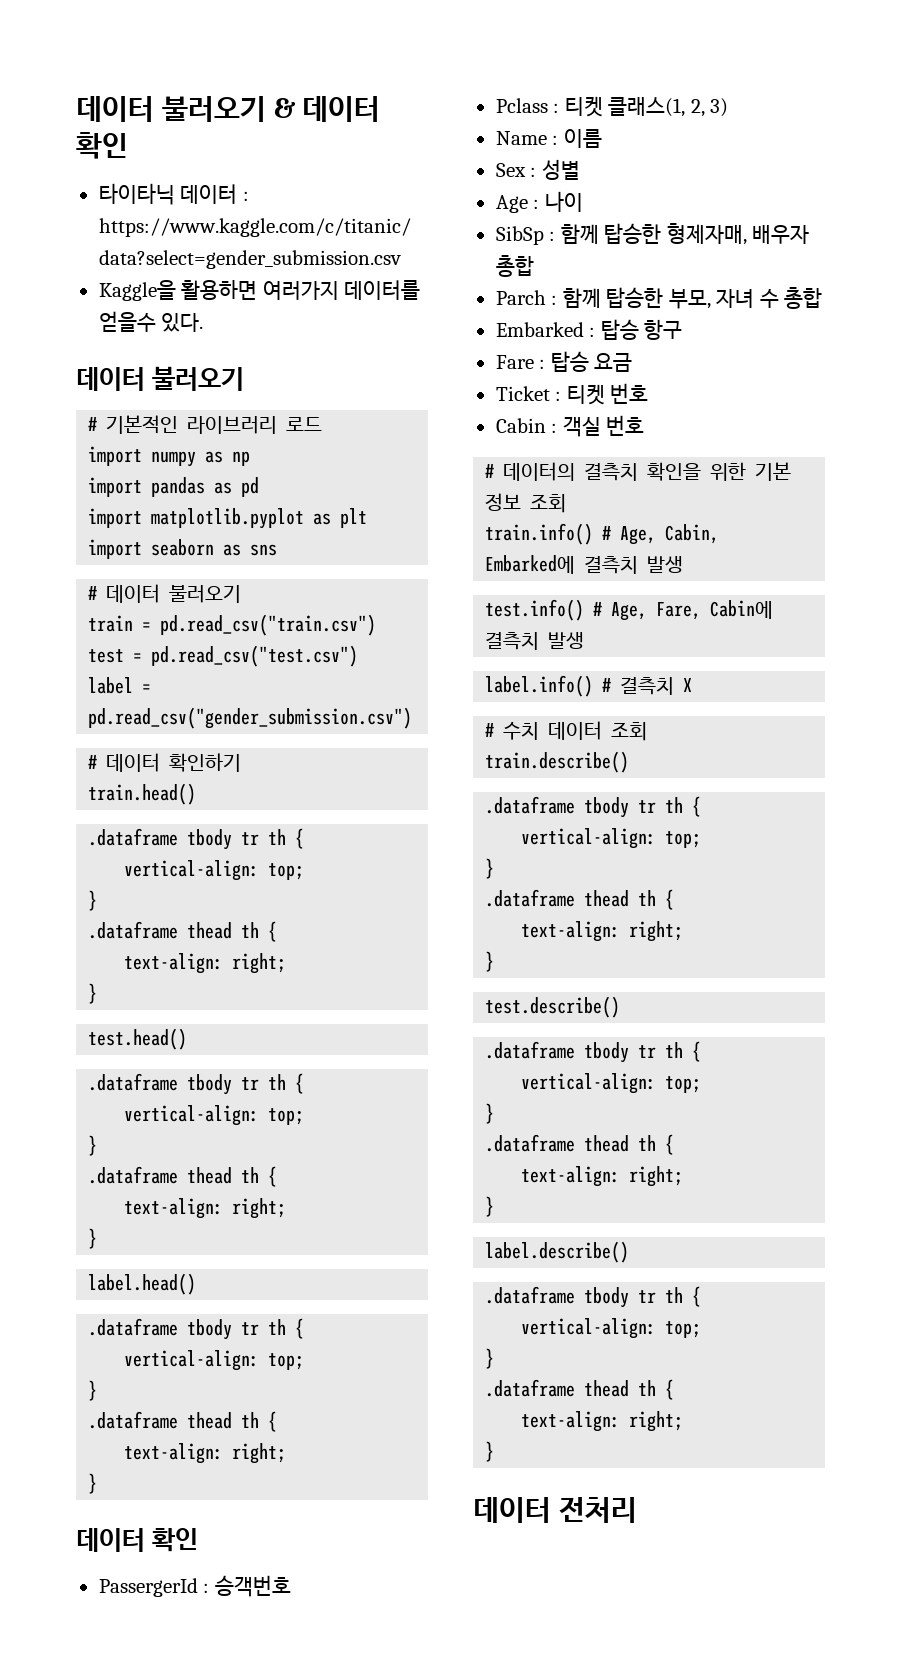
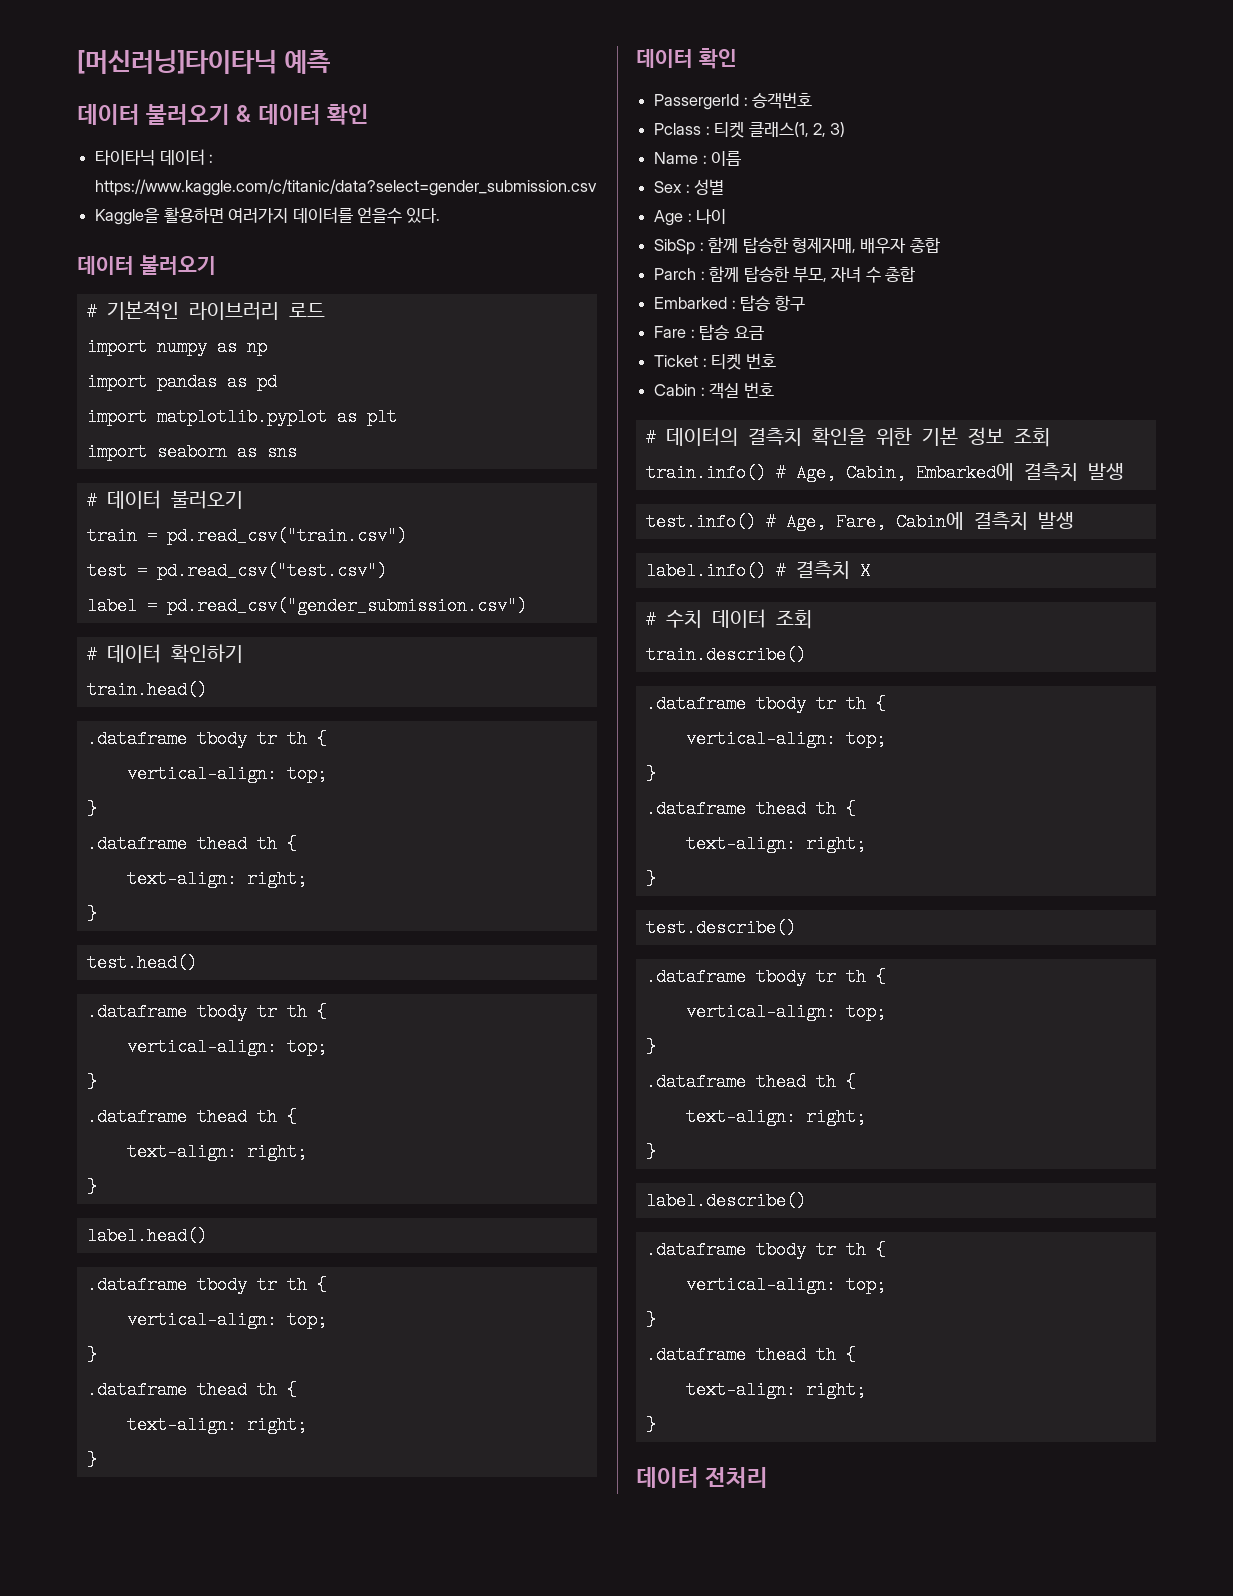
+ [머신러닝]타이타닉 예측

